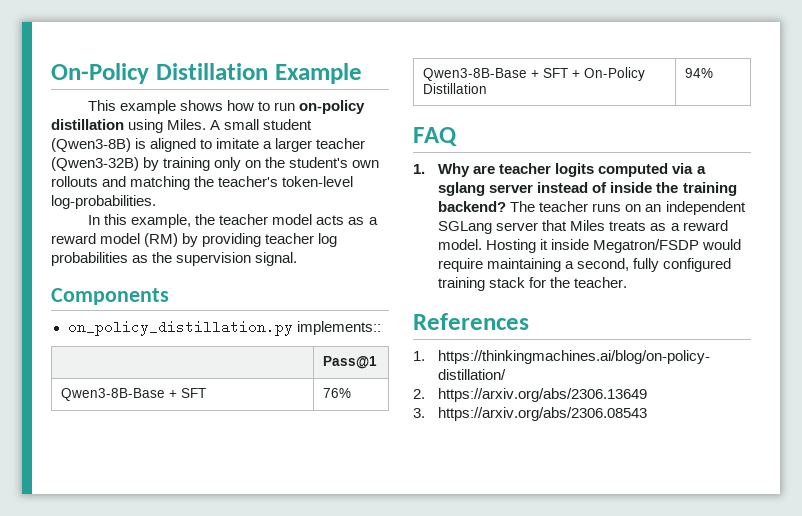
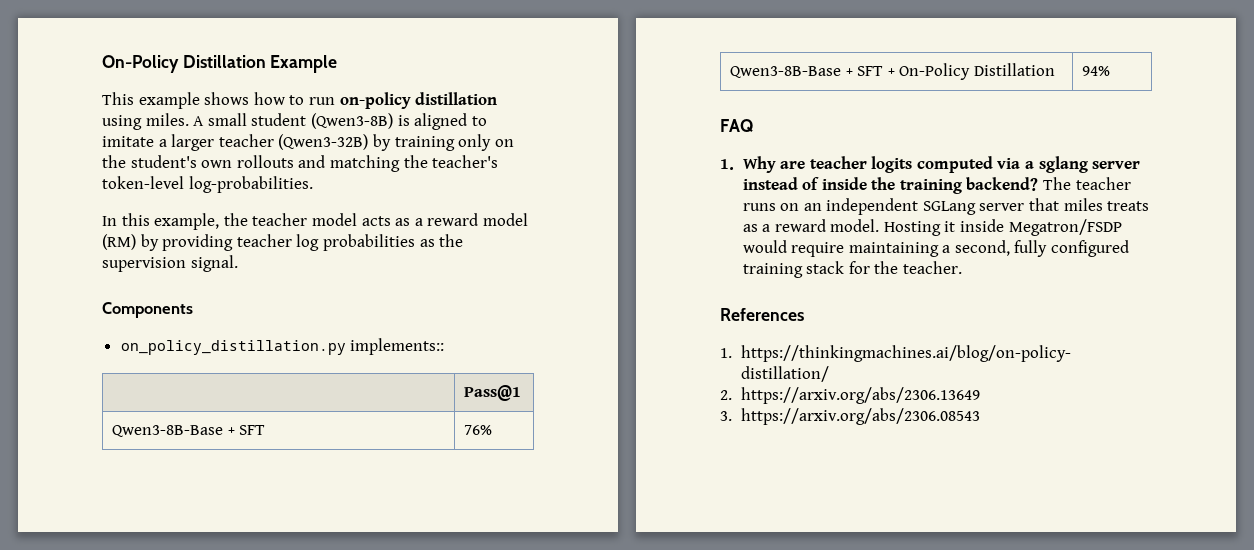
- This example shows how to run on-policy distillation using Miles.
+ This example shows how to run on-policy distillation using miles.
- The teacher runs on an independent SGLang server that Miles treats as a reward model.
+ The teacher runs on an independent SGLang server that miles treats as a reward model.

